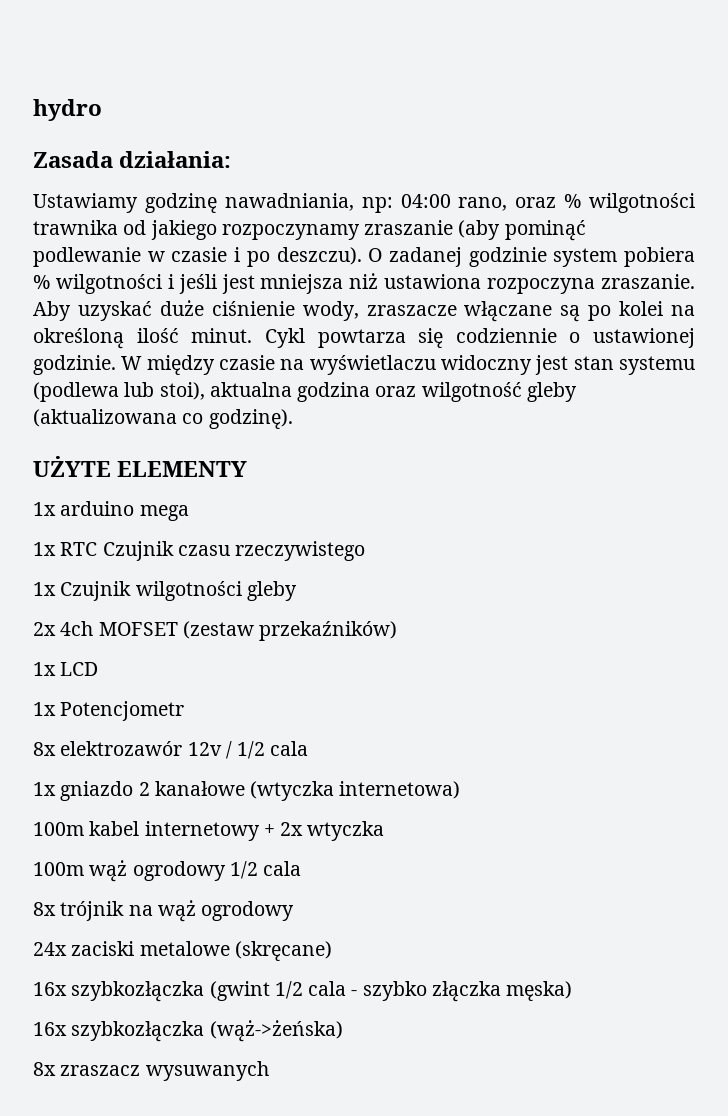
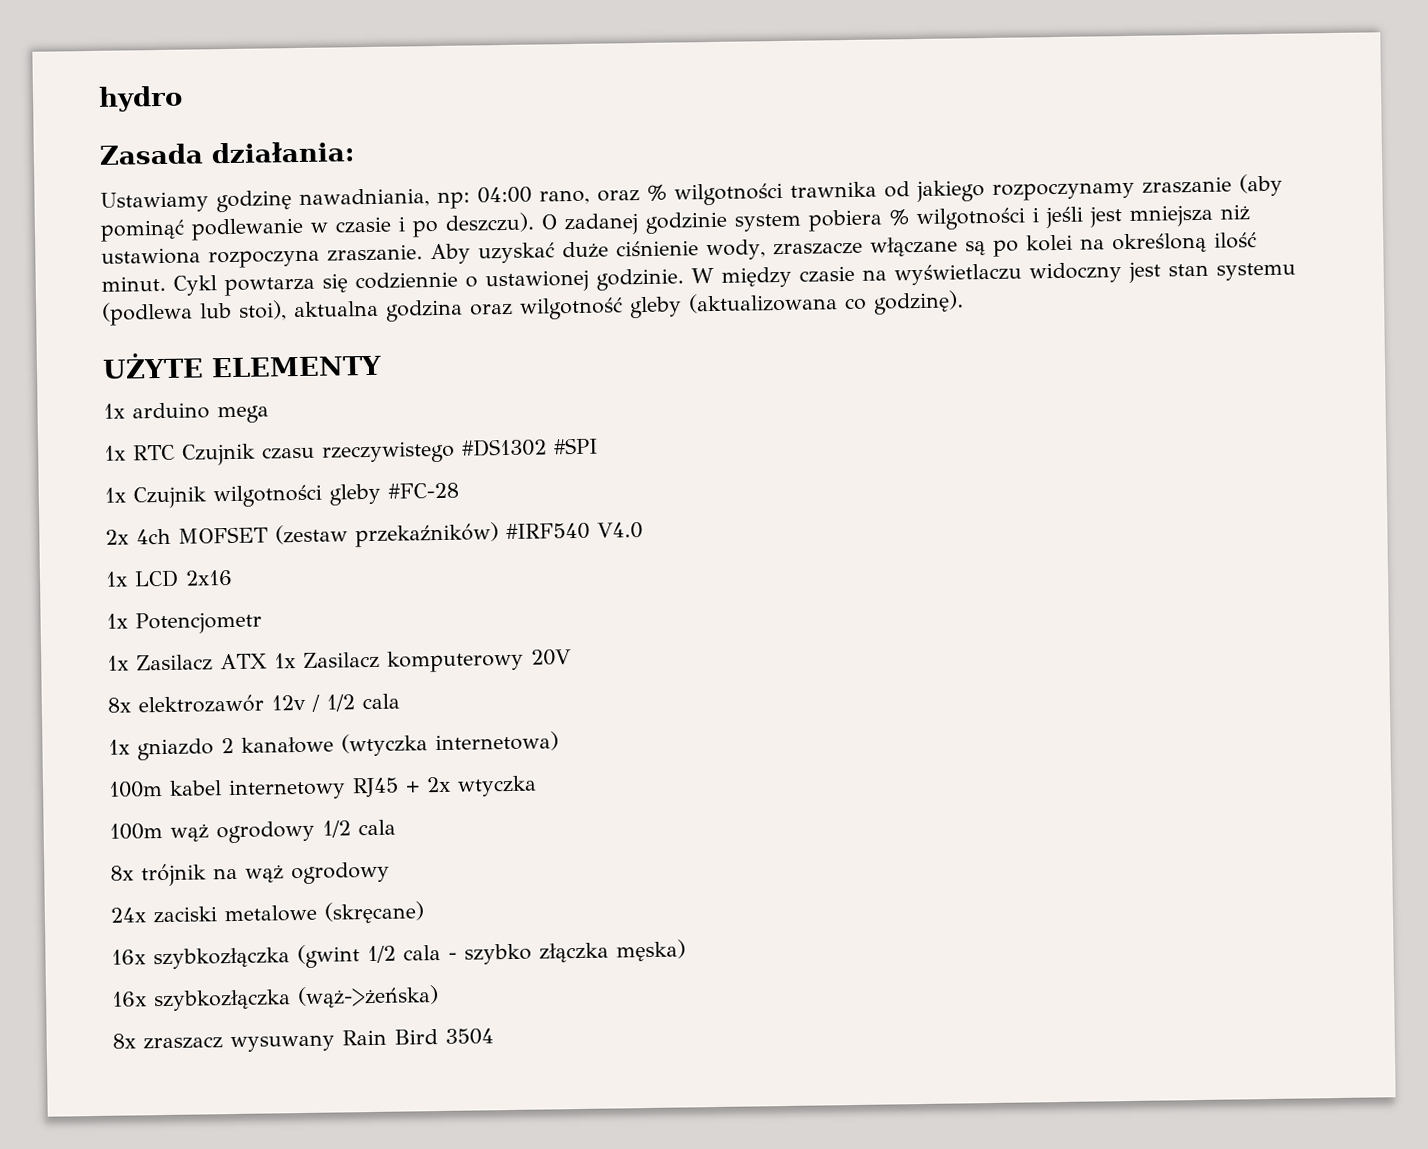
- 1x RTC Czujnik czasu rzeczywistego
+ 1x RTC Czujnik czasu rzeczywistego #DS1302 #SPI
- 1x Czujnik wilgotności gleby
+ 1x Czujnik wilgotności gleby #FC-28
- 2x 4ch MOFSET (zestaw przekaźników)
+ 2x 4ch MOFSET (zestaw przekaźników) #IRF540 V4.0
- 1x LCD
+ 1x LCD 2x16
+ 1x Zasilacz ATX 1x Zasilacz komputerowy 20V
- 100m kabel internetowy + 2x wtyczka
+ 100m kabel internetowy RJ45 + 2x wtyczka
- 8x zraszacz wysuwanych
+ 8x zraszacz wysuwany Rain Bird 3504

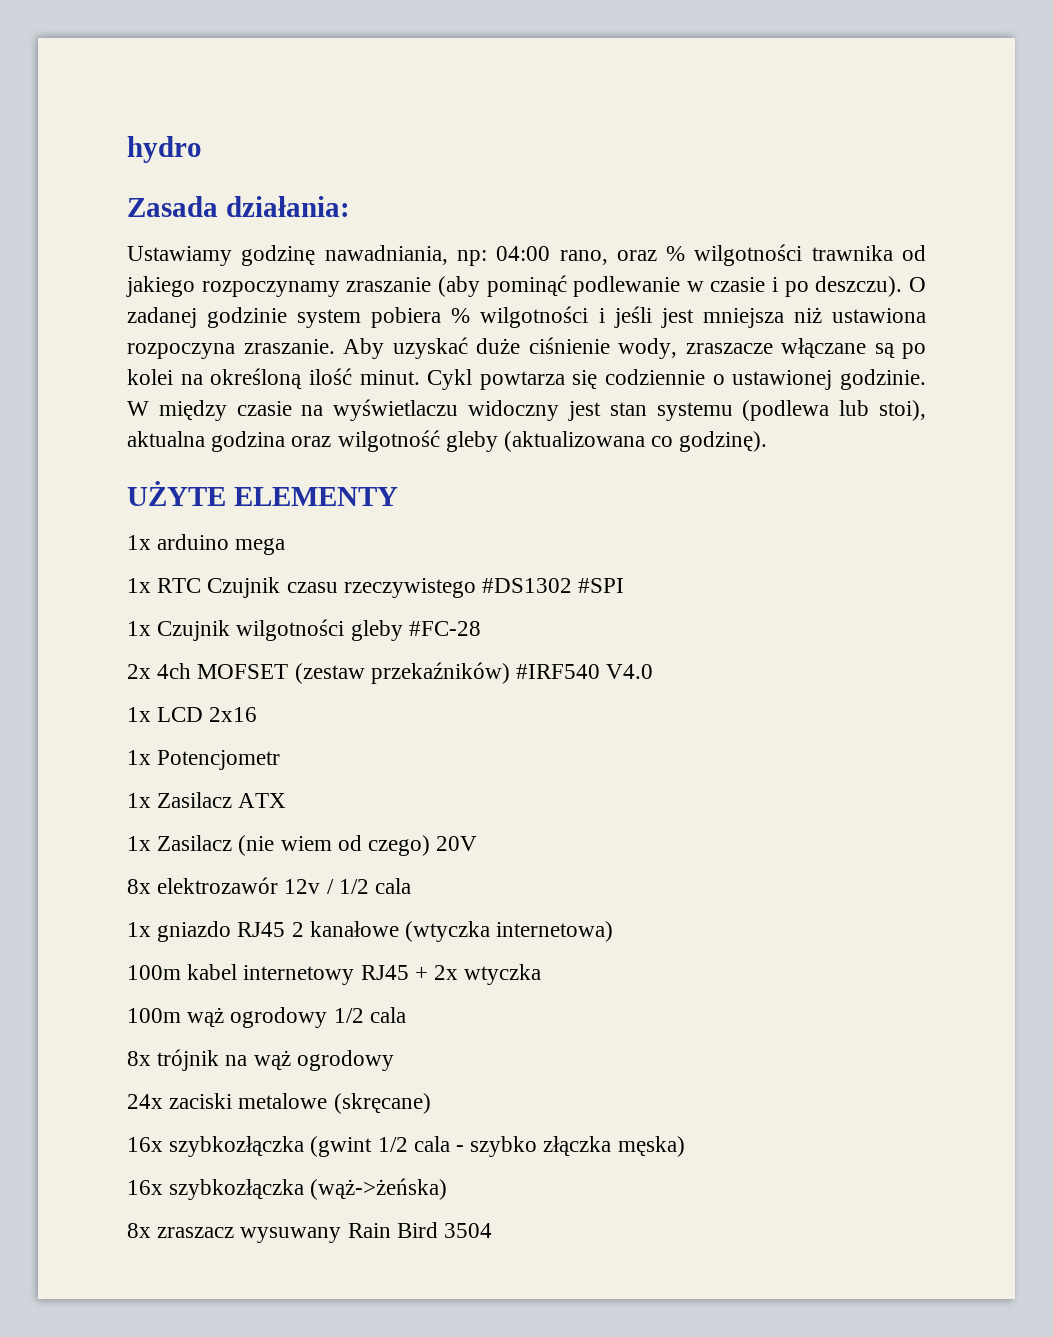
- 1x Zasilacz ATX 1x Zasilacz komputerowy 20V
+ 1x Zasilacz ATX
+ 1x Zasilacz (nie wiem od czego) 20V
- 1x gniazdo 2 kanałowe (wtyczka internetowa)
+ 1x gniazdo RJ45 2 kanałowe (wtyczka internetowa)

